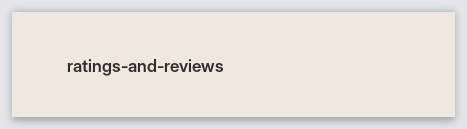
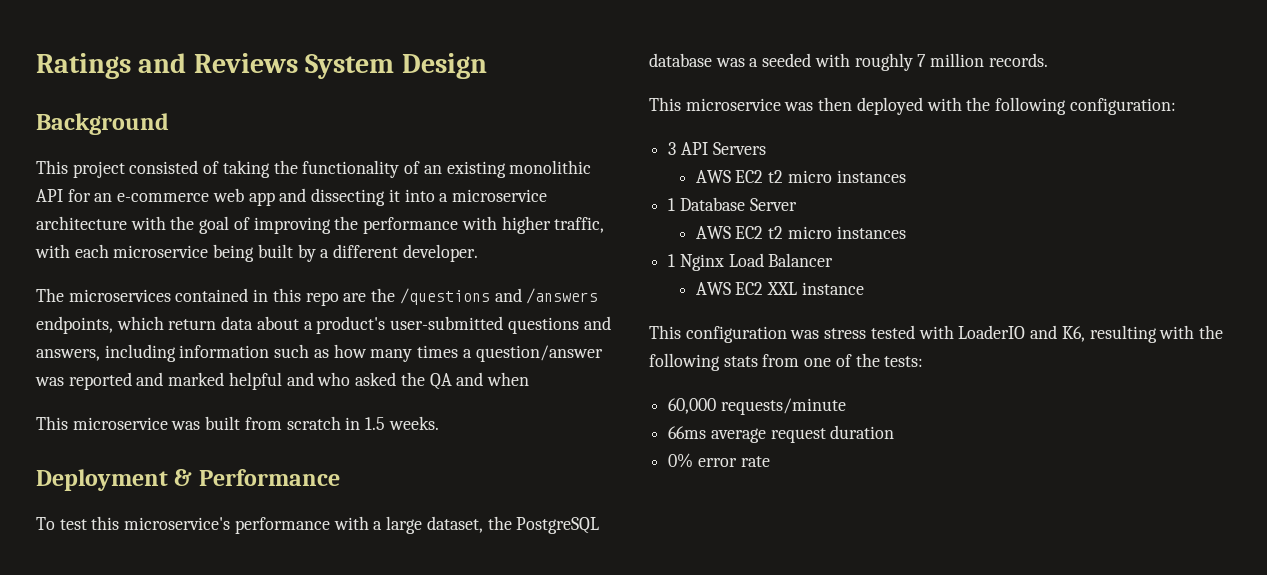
- ratings-and-reviews
+ Ratings and Reviews System Design
+ Background
+ This project consisted of taking the functionality of an existing monolithic API for an e-commerce web app and dissecting it into a microservice architecture with the goal of improving the performance with higher traffic, with each microservice being built by a different developer.
+ The microservices contained in this repo are the /questions and /answers endpoints, which return data about a product's user-submitted questions and answers, including information such as how many times a question/answer was reported and marked helpful and who asked the QA and when
+ This microservice was built from scratch in 1.5 weeks.
+ Deployment & Performance
+ To test this microservice's performance with a large dataset, the PostgreSQL database was a seeded with roughly 7 million records.
+ This microservice was then deployed with the following configuration:
+ 3 API Servers
+ AWS EC2 t2 micro instances
+ 1 Database Server
+ AWS EC2 t2 micro instances
+ 1 Nginx Load Balancer
+ AWS EC2 XXL instance
+ This configuration was stress tested with LoaderIO and K6, resulting with the following stats from one of the tests:
+ 60,000 requests/minute
+ 66ms average request duration
+ 0% error rate

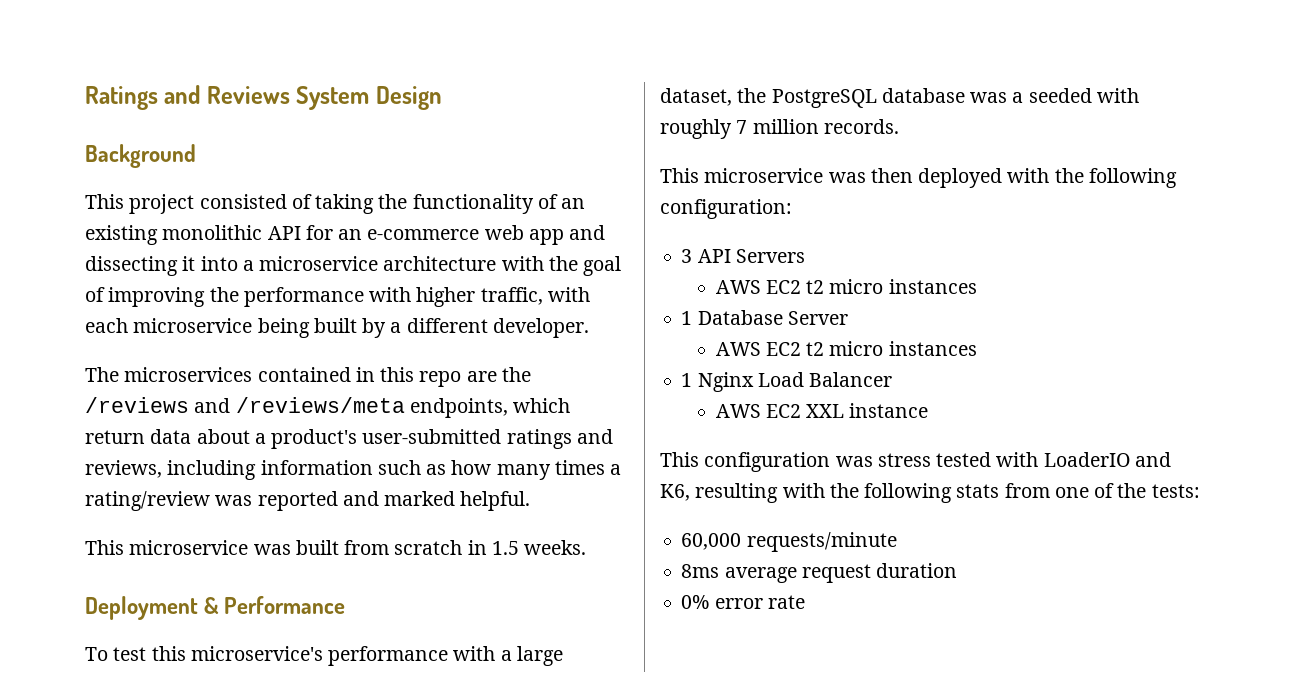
- The microservices contained in this repo are the /questions and /answers endpoints, which return data about a product's user-submitted questions and answers, including information such as how many times a question/answer was reported and marked helpful and who asked the QA and when
+ The microservices contained in this repo are the /reviews and /reviews/meta endpoints, which return data about a product's user-submitted ratings and reviews, including information such as how many times a rating/review was reported and marked helpful.
- 66ms average request duration
+ 8ms average request duration

